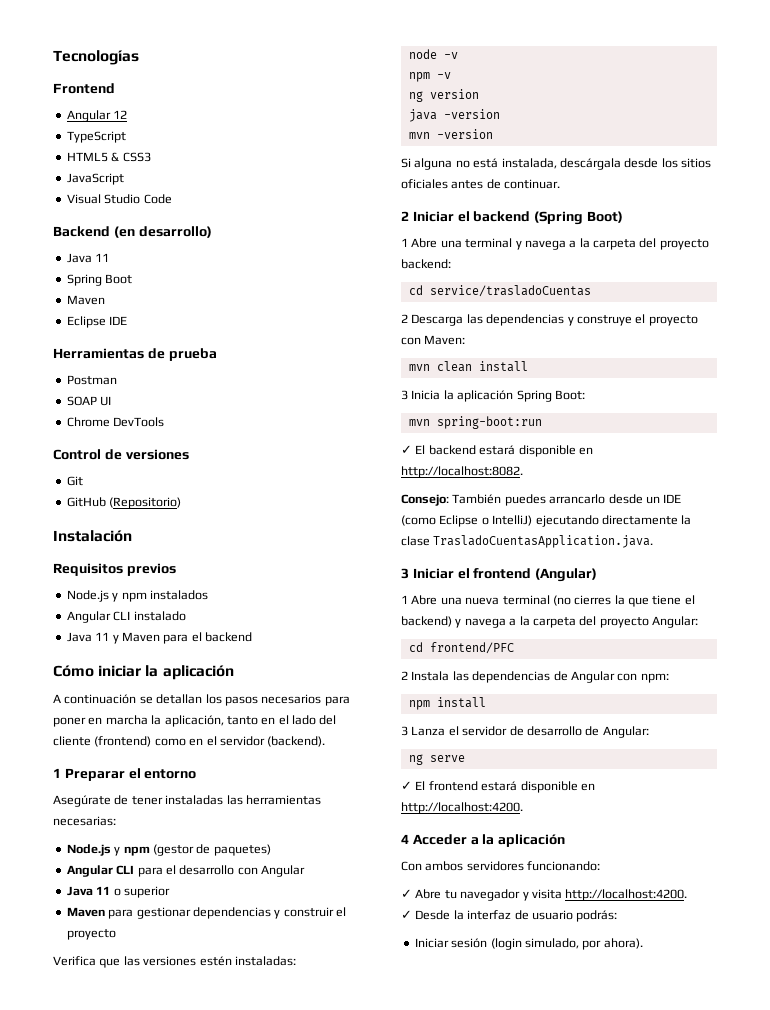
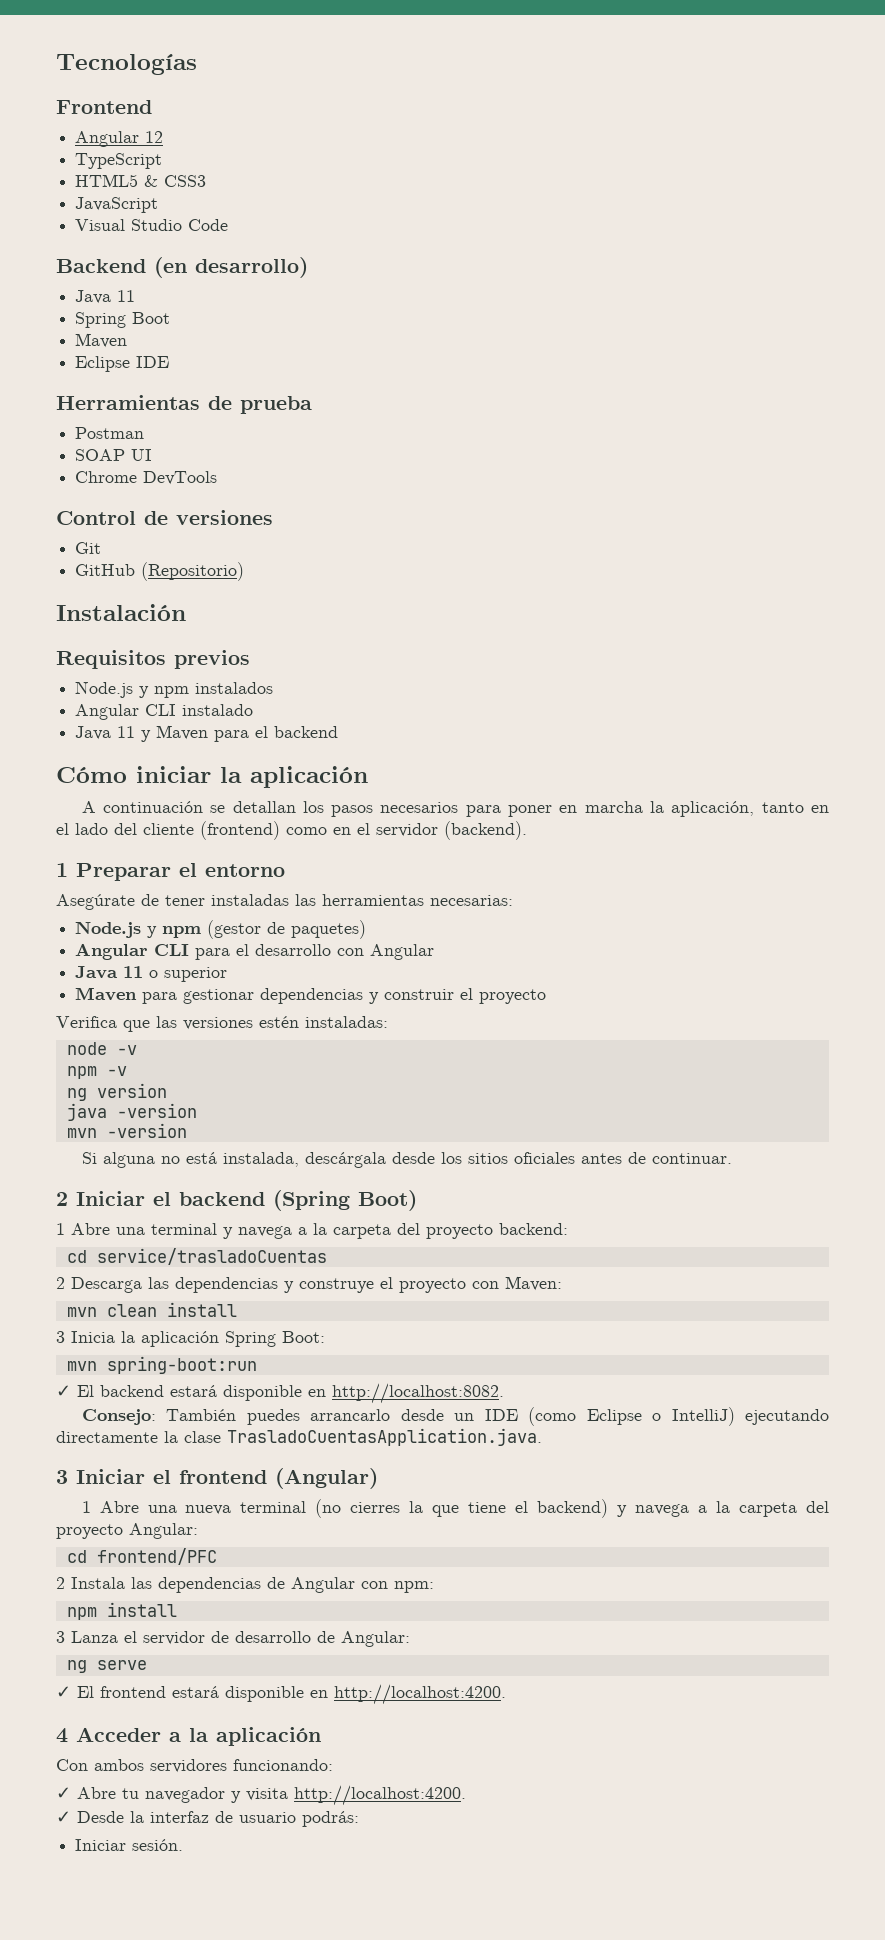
- Iniciar sesión (login simulado, por ahora).
+ Iniciar sesión.

